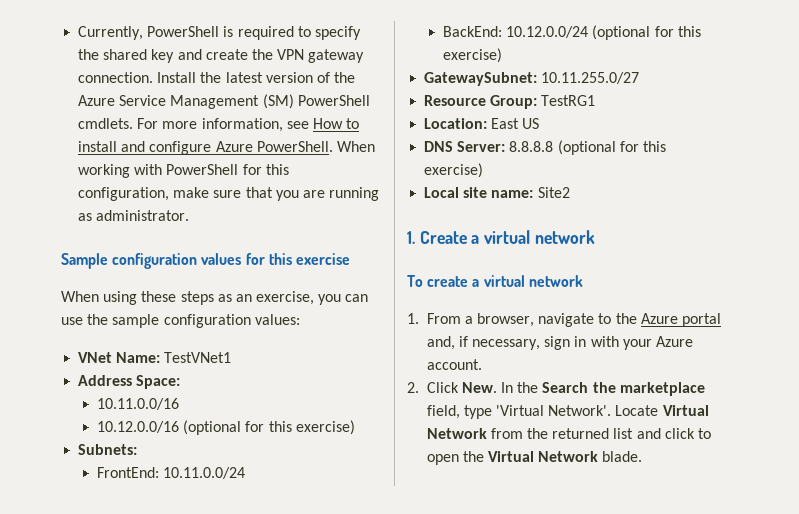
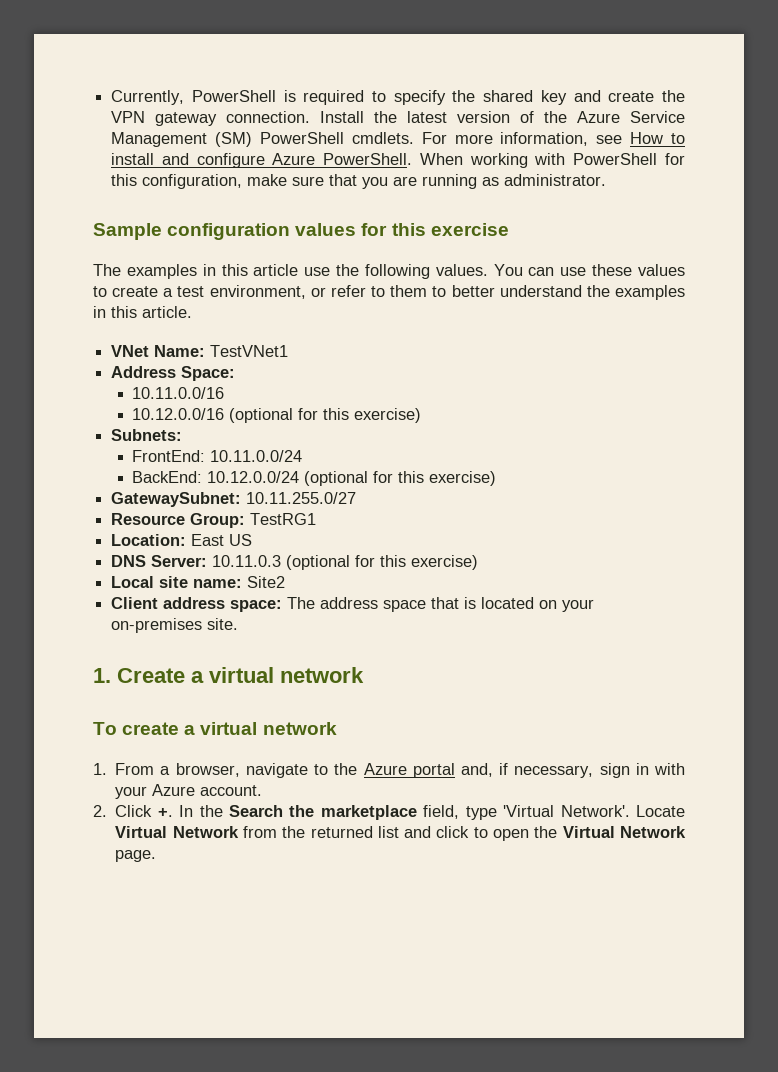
- When using these steps as an exercise, you can use the sample configuration values:
+ The examples in this article use the following values. You can use these values to create a test environment, or refer to them to better understand the examples in this article.
- DNS Server: 8.8.8.8 (optional for this exercise)
+ DNS Server: 10.11.0.3 (optional for this exercise)
+ Client address space: The address space that is located on your on-premises site.
- 2. Click New. In the Search the marketplace field, type 'Virtual Network'.
+ 2. Click +. In the Search the marketplace field, type 'Virtual Network'.
- Locate Virtual Network from the returned list and click to open the Virtual Network blade.
+ Locate Virtual Network from the returned list and click to open the Virtual Network page.

